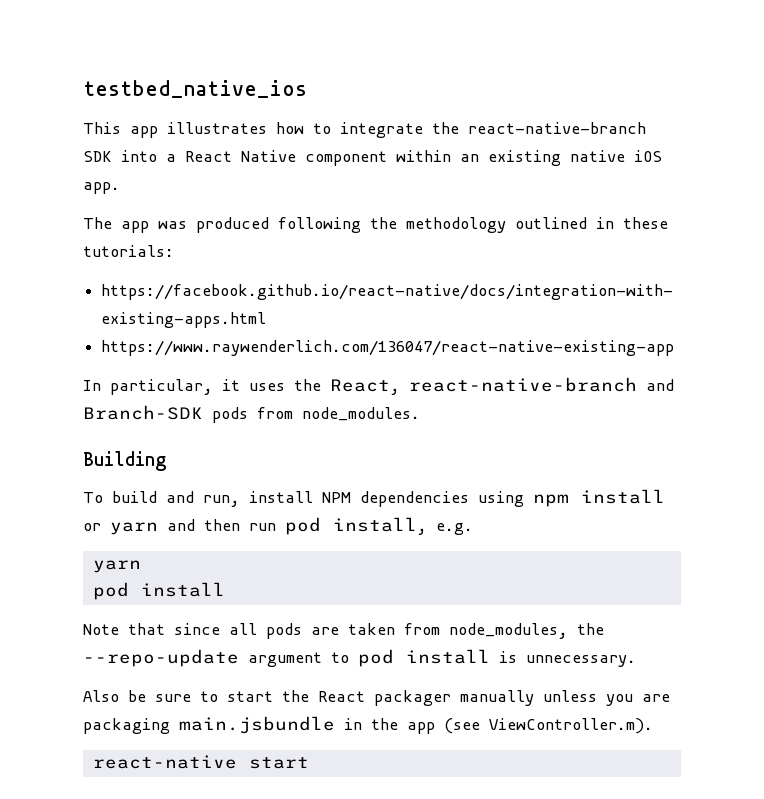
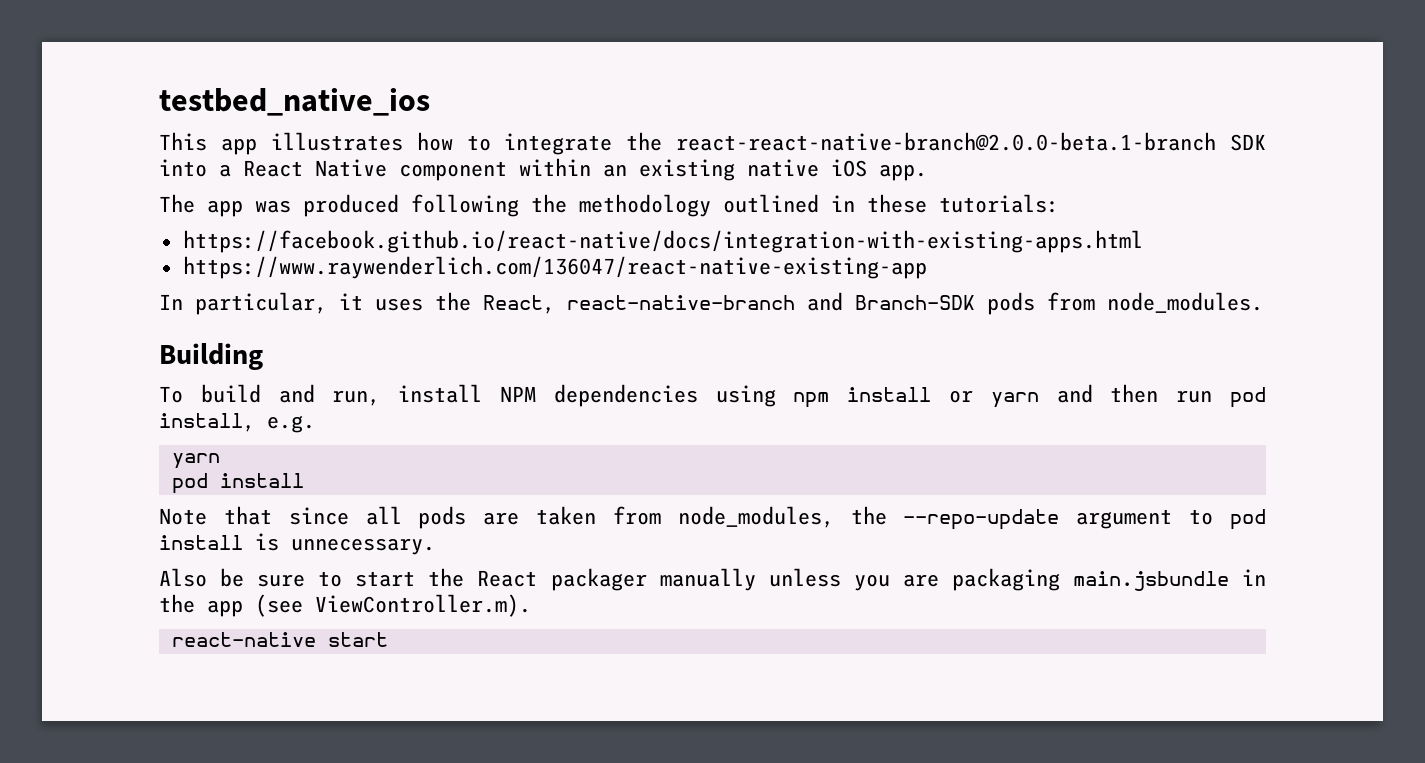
- This app illustrates how to integrate the react-native-branch SDK into a React Native component within an existing native iOS app.
+ This app illustrates how to integrate the react-react-native-branch@2.0.0-beta.1-branch SDK into a React Native component within an existing native iOS app.

